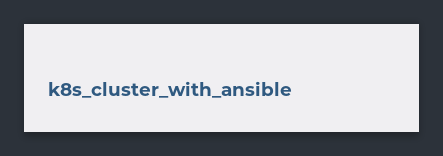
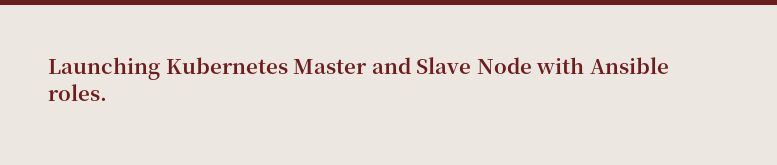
- k8s_cluster_with_ansible
+ Launching Kubernetes Master and Slave Node with Ansible roles.

